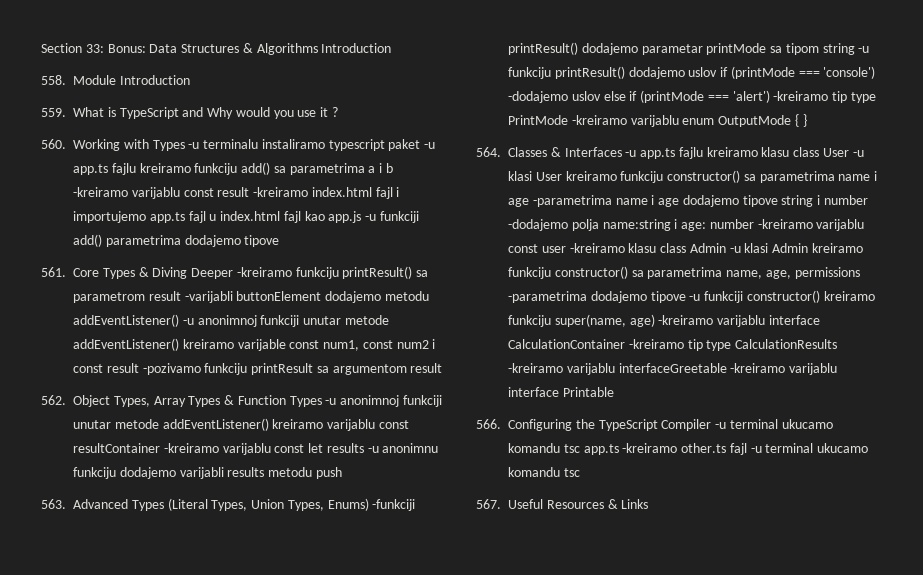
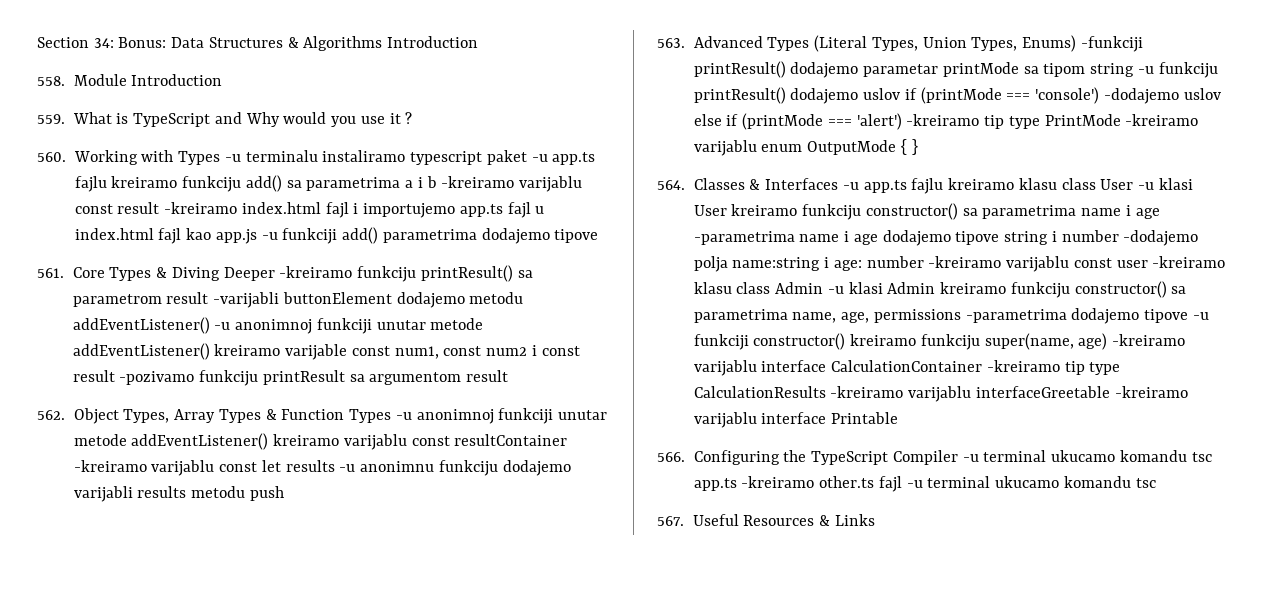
- Section 33: Bonus: Data Structures & Algorithms Introduction
+ Section 34: Bonus: Data Structures & Algorithms Introduction

